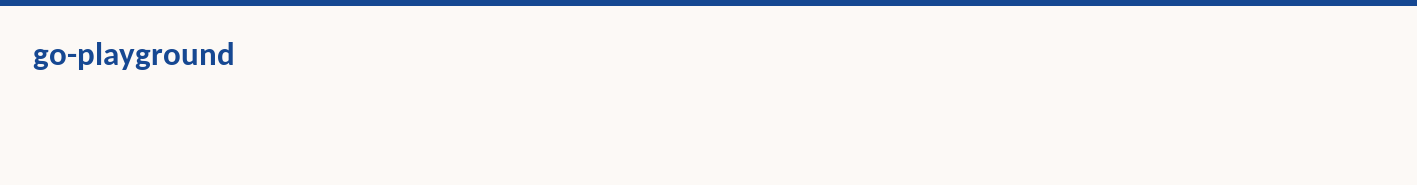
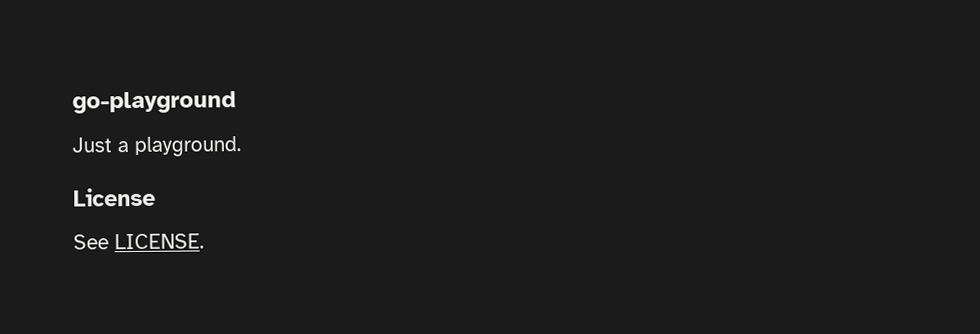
+ Just a playground.
+ License
+ See LICENSE.

